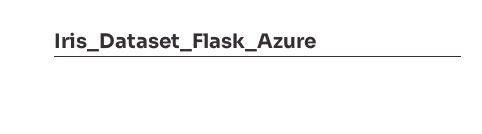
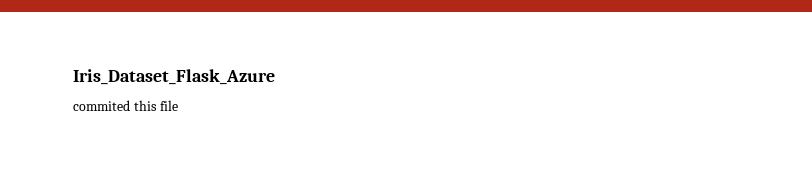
+ commited this file

